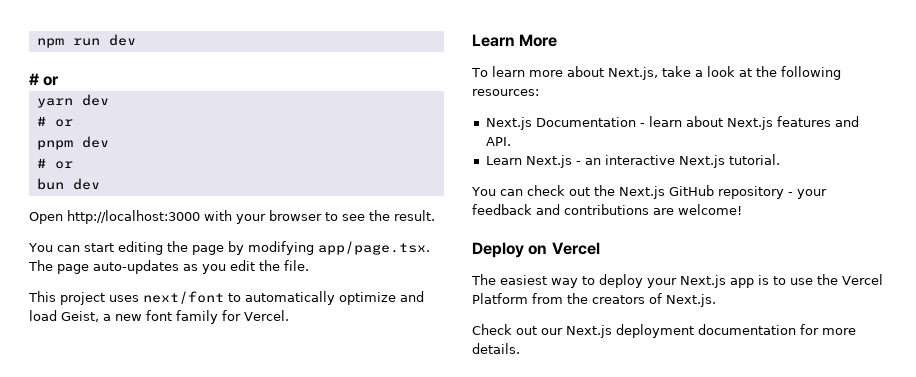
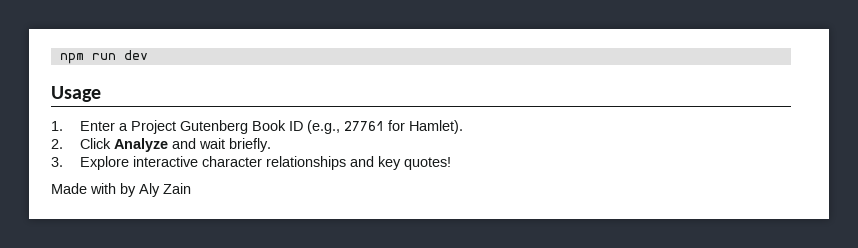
  npm run dev
- # or
- yarn dev
- # or
- pnpm dev
- # or
- bun dev
- Open http://localhost:3000 with your browser to see the result.
- You can start editing the page by modifying app/page.tsx. The page auto-updates as you edit the file.
- This project uses next/font to automatically optimize and load Geist, a new font family for Vercel.
- Learn More
- To learn more about Next.js, take a look at the following resources:
- Next.js Documentation - learn about Next.js features and API.
- Learn Next.js - an interactive Next.js tutorial.
- You can check out the Next.js GitHub repository - your feedback and contributions are welcome!
- Deploy on Vercel
- The easiest way to deploy your Next.js app is to use the Vercel Platform from the creators of Next.js.
- Check out our Next.js deployment documentation for more details.
+ Usage
+ 1. Enter a Project Gutenberg Book ID (e.g., 27761 for Hamlet).
+ 2. Click Analyze and wait briefly.
+ 3. Explore interactive character relationships and key quotes!
+ Made with by Aly Zain

